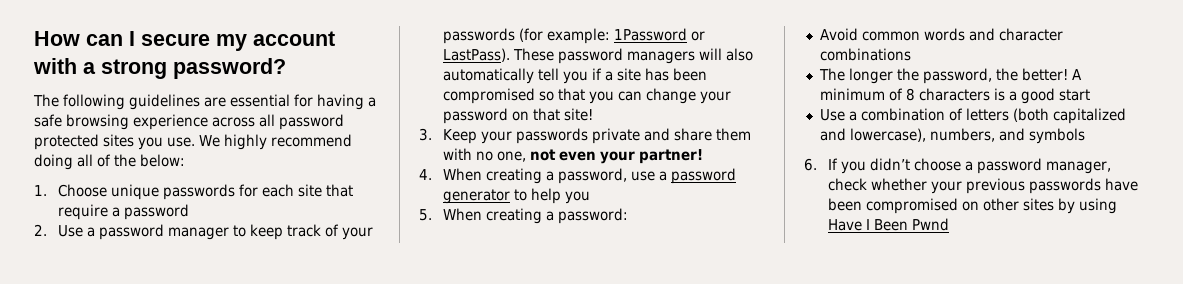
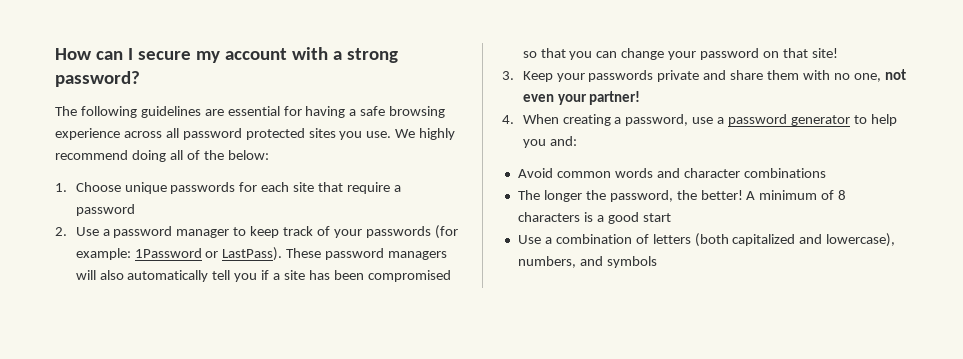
- 4. When creating a password, use a password generator to help you
- 5. When creating a password:
+ 4. When creating a password, use a password generator to help you and:
- 6. If you didn’t choose a password manager, check whether your previous passwords have been compromised on other sites by using Have I Been Pwnd

